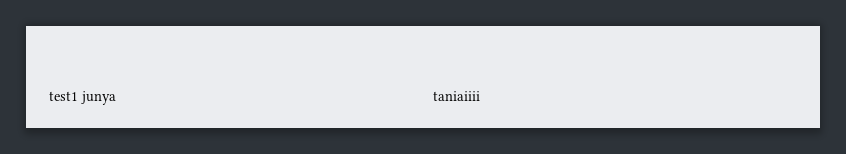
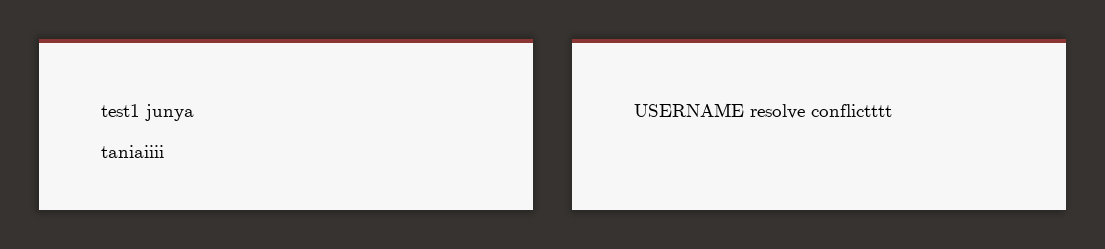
+ USERNAME resolve conflictttt

